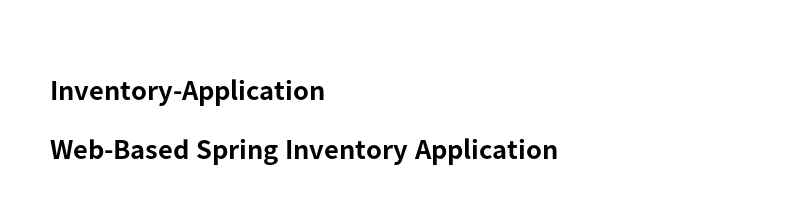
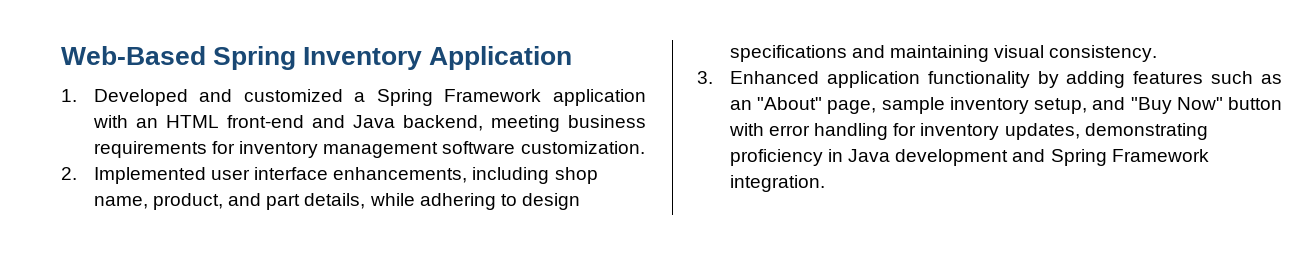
- Inventory-Application
+ 1. Developed and customized a Spring Framework application with an HTML front-end and Java backend, meeting business requirements for inventory management software customization.
+ 2. Implemented user interface enhancements, including shop name, product, and part details, while adhering to design specifications and maintaining visual consistency.
+ 3. Enhanced application functionality by adding features such as an "About" page, sample inventory setup, and "Buy Now" button with error handling for inventory updates, demonstrating proficiency in Java development and Spring Framework integration.

